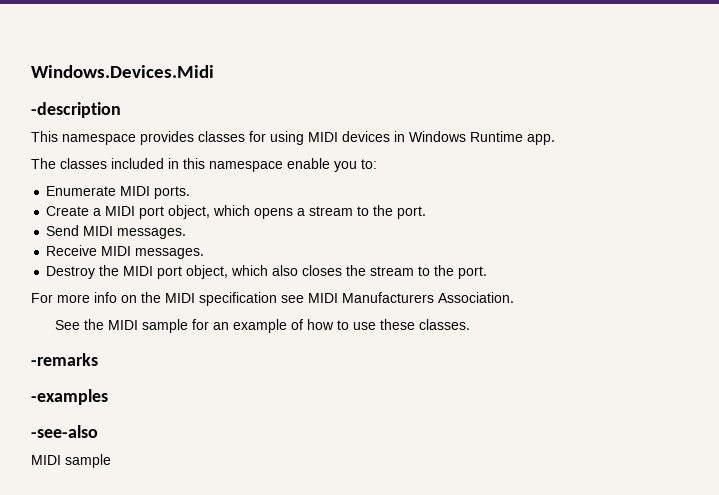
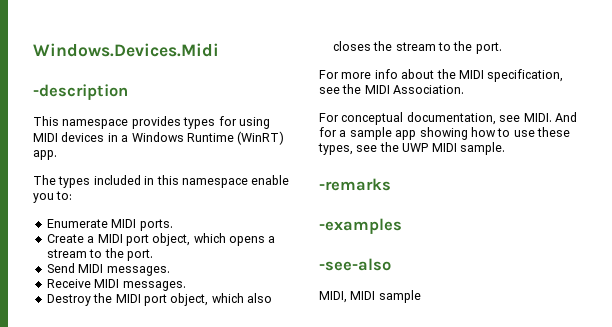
- This namespace provides classes for using MIDI devices in Windows Runtime app.
+ This namespace provides types for using MIDI devices in a Windows Runtime (WinRT) app.
- The classes included in this namespace enable you to:
+ The types included in this namespace enable you to:
- For more info on the MIDI specification see MIDI Manufacturers Association.
- See the MIDI sample for an example of how to use these classes.
+ For more info about the MIDI specification, see the MIDI Association.
+ For conceptual documentation, see MIDI. And for a sample app showing how to use these types, see the UWP MIDI sample.
  -see-also
- MIDI sample
+ MIDI, MIDI sample

